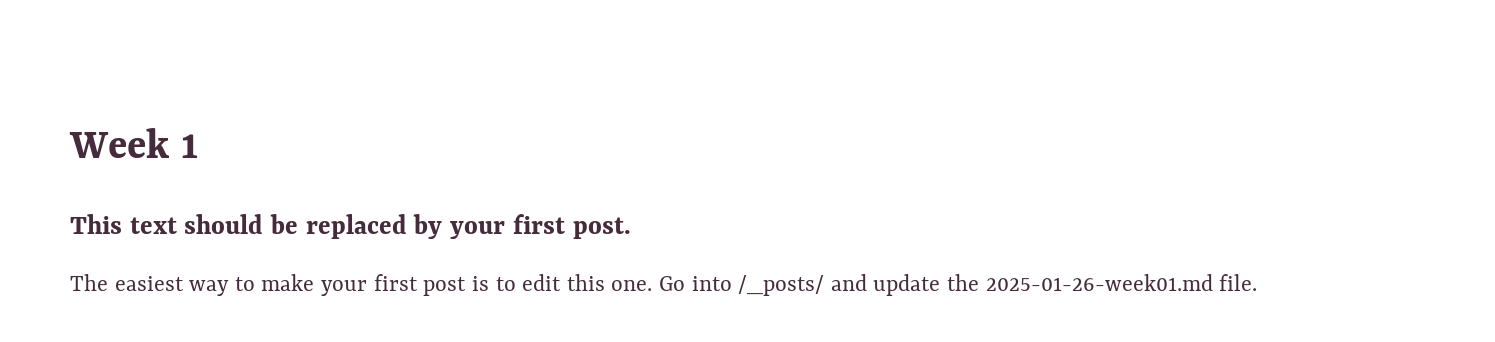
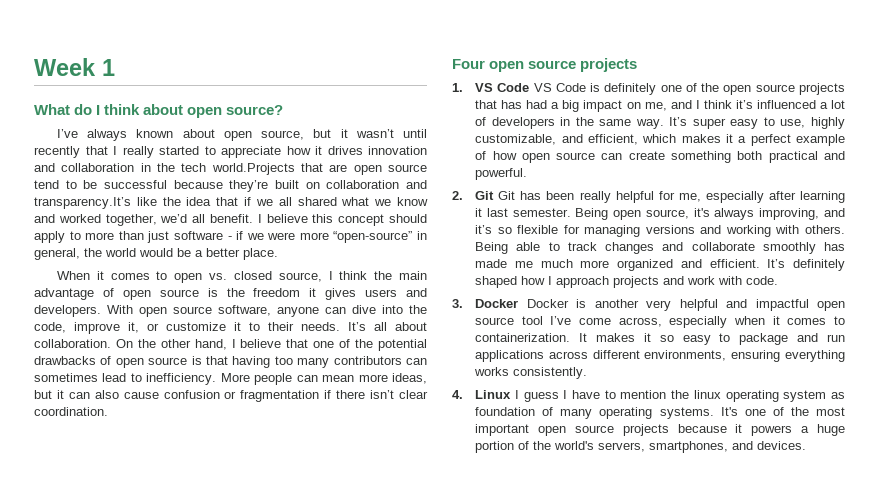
- This text should be replaced by your first post.
- The easiest way to make your first post is to edit this one. Go into /_posts/ and update the 2025-01-26-week01.md file.
+ What do I think about open source?
+ I’ve always known about open source, but it wasn’t until recently that I really started to appreciate how it drives innovation and collaboration in the tech world.Projects that are open source tend to be successful because they’re built on collaboration and transparency.It’s like the idea that if we all shared what we know and worked together, we’d all benefit. I believe this concept should apply to more than just software - if we were more “open-source” in general, the world would be a better place.
+ When it comes to open vs. closed source, I think the main advantage of open source is the freedom it gives users and developers. With open source software, anyone can dive into the code, improve it, or customize it to their needs. It’s all about collaboration. On the other hand, I believe that one of the potential drawbacks of open source is that having too many contributors can sometimes lead to inefficiency. More people can mean more ideas, but it can also cause confusion or fragmentation if there isn’t clear coordination.
+ Four open source projects
+ 1. VS Code VS Code is definitely one of the open source projects that has had a big impact on me, and I think it’s influenced a lot of developers in the same way. It’s super easy to use, highly customizable, and efficient, which makes it a perfect example of how open source can create something both practical and powerful.
+ 2. Git Git has been really helpful for me, especially after learning it last semester. Being open source, it's always improving, and it’s so flexible for managing versions and working with others. Being able to track changes and collaborate smoothly has made me much more organized and efficient. It’s definitely shaped how I approach projects and work with code.
+ 3. Docker Docker is another very helpful and impactful open source tool I’ve come across, especially when it comes to containerization. It makes it so easy to package and run applications across different environments, ensuring everything works consistently.
+ 4. Linux I guess I have to mention the linux operating system as foundation of many operating systems. It's one of the most important open source projects because it powers a huge portion of the world's servers, smartphones, and devices.

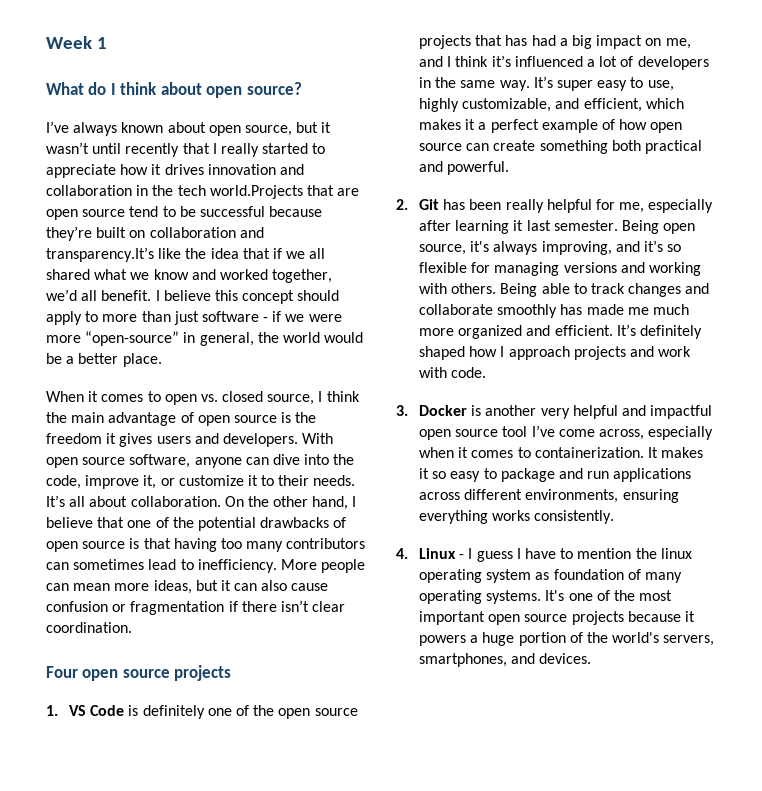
- 1. VS Code VS Code is definitely one of the open source projects that has had a big impact on me, and I think it’s influenced a lot of developers in the same way.
+ 1. VS Code is definitely one of the open source projects that has had a big impact on me, and I think it’s influenced a lot of developers in the same way.
- 2. Git Git has been really helpful for me, especially after learning it last semester.
+ 2. Git has been really helpful for me, especially after learning it last semester.
- 3. Docker Docker is another very helpful and impactful open source tool I’ve come across, especially when it comes to containerization.
+ 3. Docker is another very helpful and impactful open source tool I’ve come across, especially when it comes to containerization.
- 4. Linux I guess I have to mention the linux operating system as foundation of many operating systems.
+ 4. Linux - I guess I have to mention the linux operating system as foundation of many operating systems.

